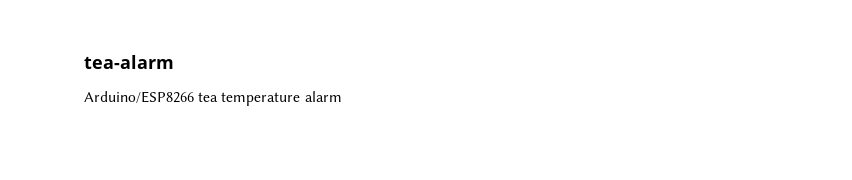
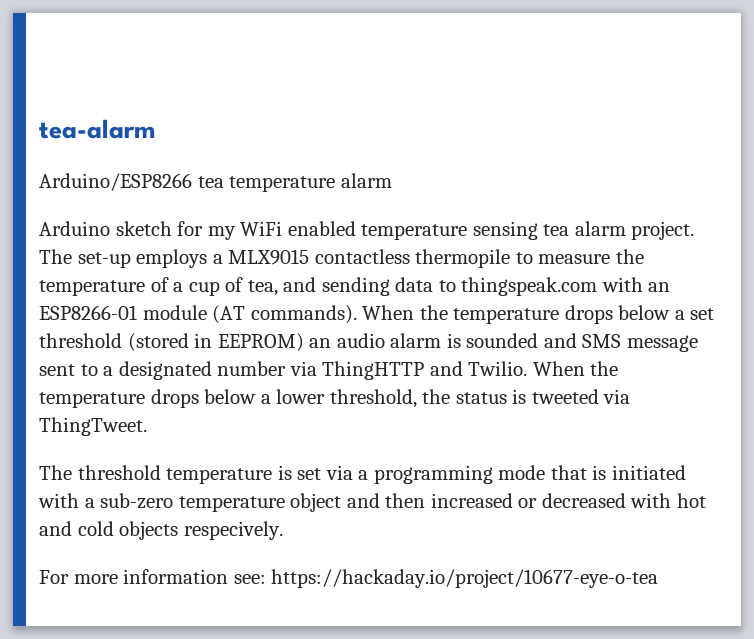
+ Arduino sketch for my WiFi enabled temperature sensing tea alarm project. The set-up employs a MLX9015 contactless thermopile to measure the temperature of a cup of tea, and sending data to thingspeak.com with an ESP8266-01 module (AT commands). When the temperature drops below a set threshold (stored in EEPROM) an audio alarm is sounded and SMS message sent to a designated number via ThingHTTP and Twilio. When the temperature drops below a lower threshold, the status is tweeted via ThingTweet.
+ The threshold temperature is set via a programming mode that is initiated with a sub-zero temperature object and then increased or decreased with hot and cold objects respecively.
+ For more information see: https://hackaday.io/project/10677-eye-o-tea

